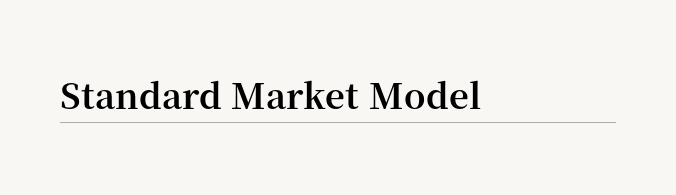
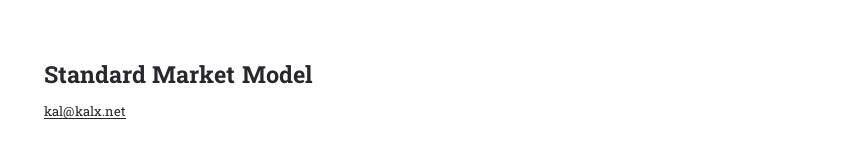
+ kal@kalx.net

